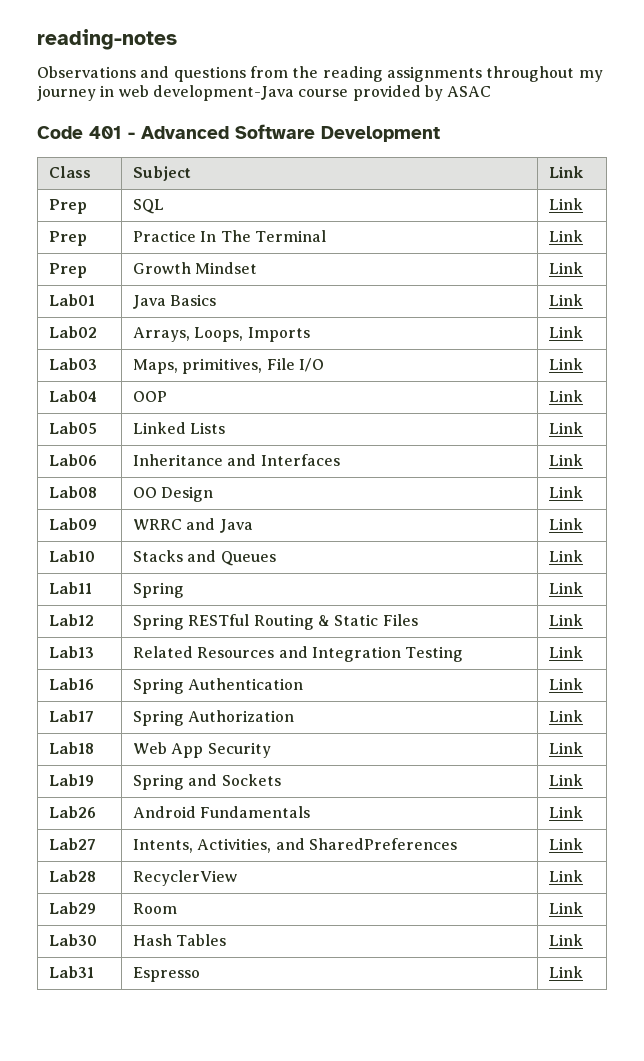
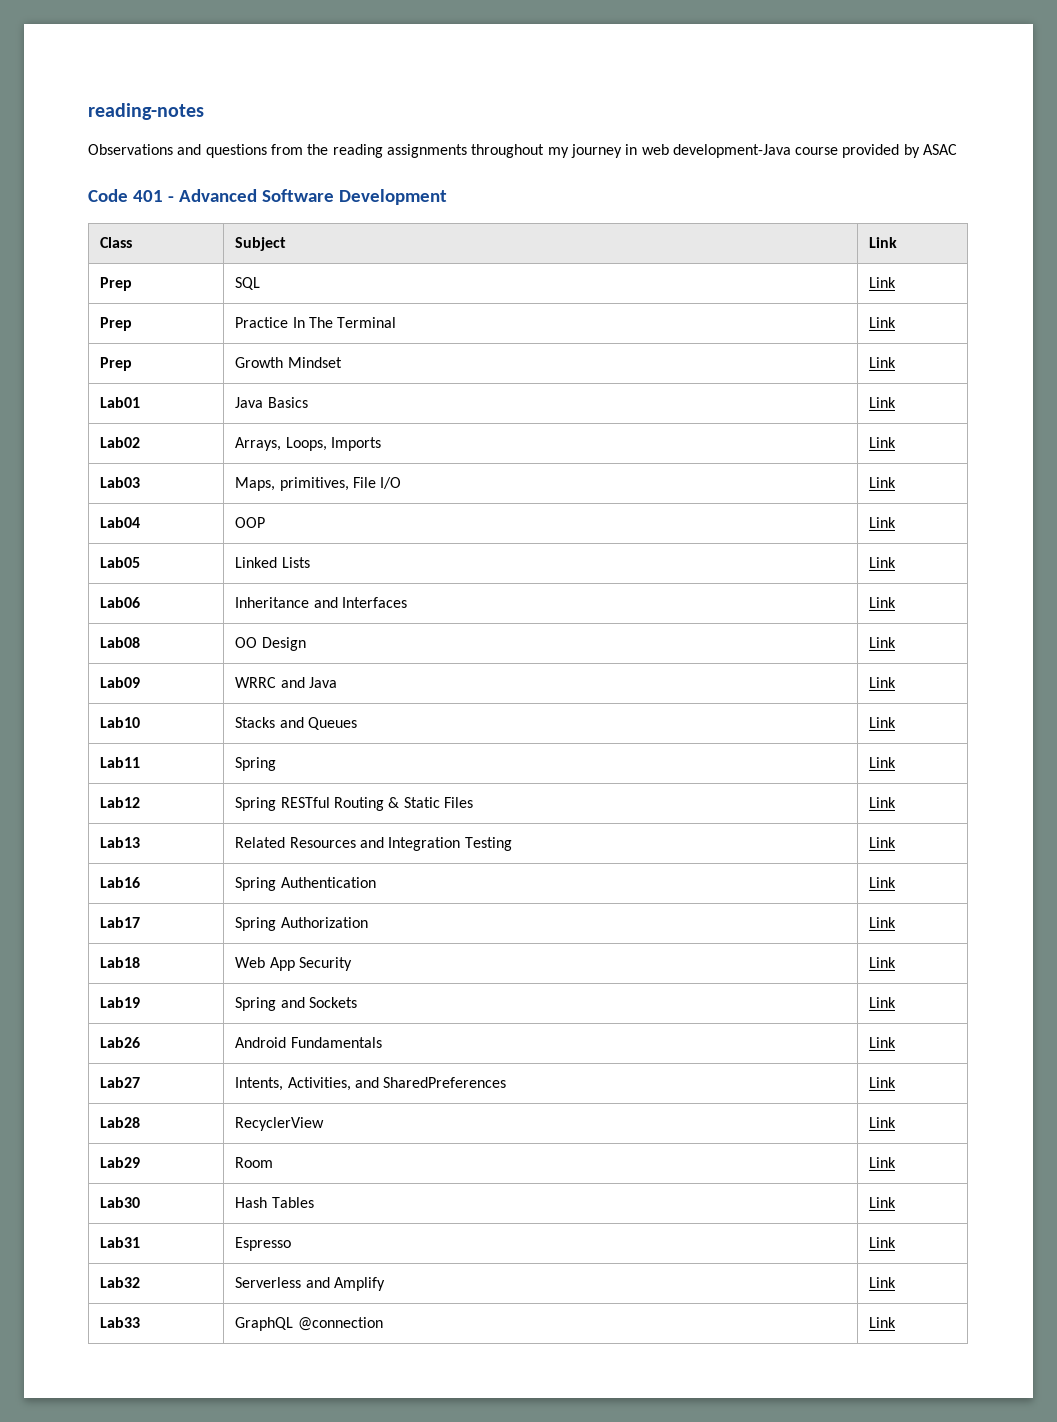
+ Lab32 | Serverless and Amplify | Link
+ Lab33 | GraphQL @connection | Link

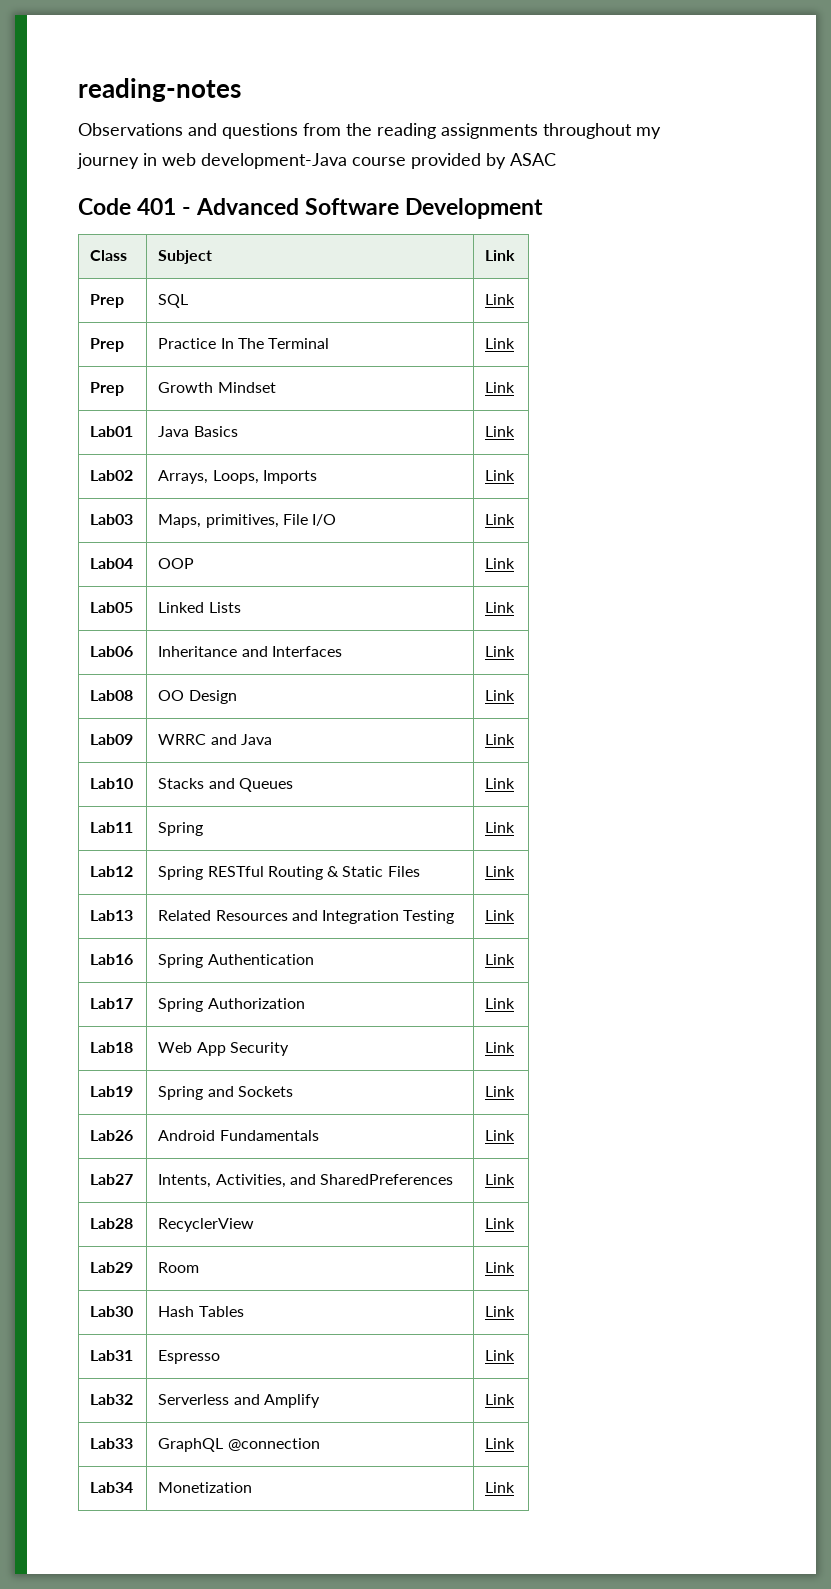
+ Lab34 | Monetization | Link

